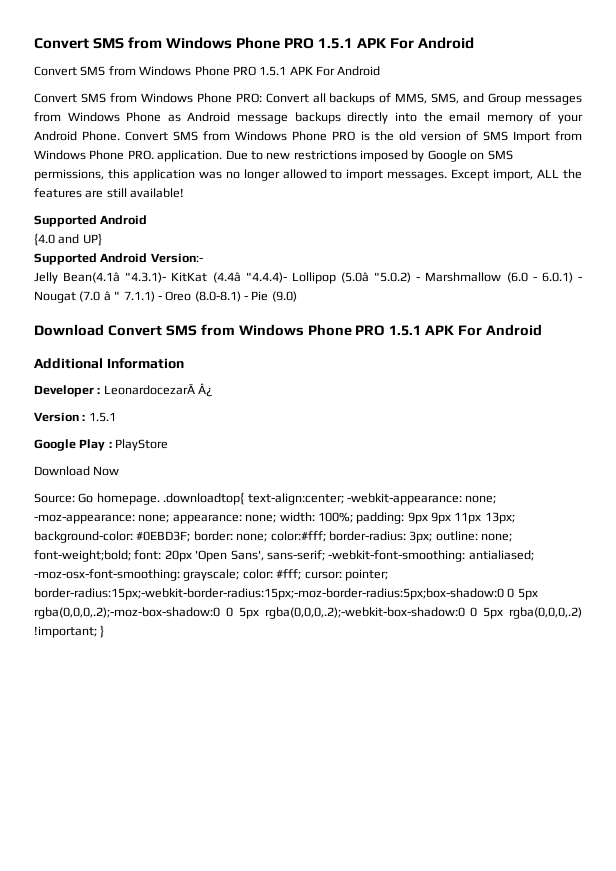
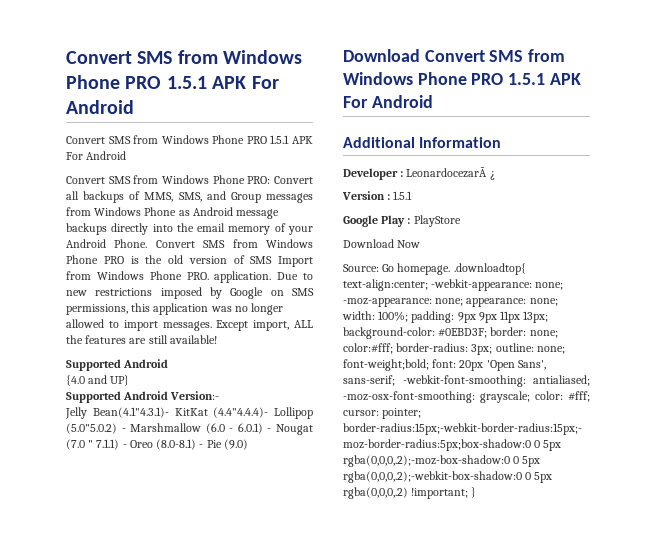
- Jelly Bean(4.1â "4.3.1)- KitKat (4.4â "4.4.4)- Lollipop (5.0â "5.0.2) - Marshmallow (6.0 - 6.0.1) - Nougat (7.0 â " 7.1.1) - Oreo (8.0-8.1) - Pie (9.0)
+ Jelly Bean(4.1"4.3.1)- KitKat (4.4"4.4.4)- Lollipop (5.0"5.0.2) - Marshmallow (6.0 - 6.0.1) - Nougat (7.0 " 7.1.1) - Oreo (8.0-8.1) - Pie (9.0)
- Developer : LeonardocezarÃ Â¿
+ Developer : LeonardocezarÃ ¿

